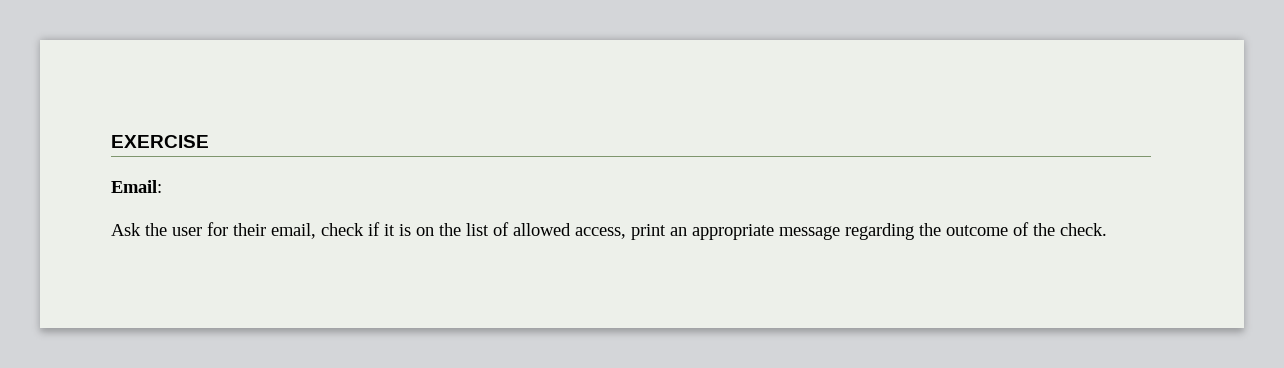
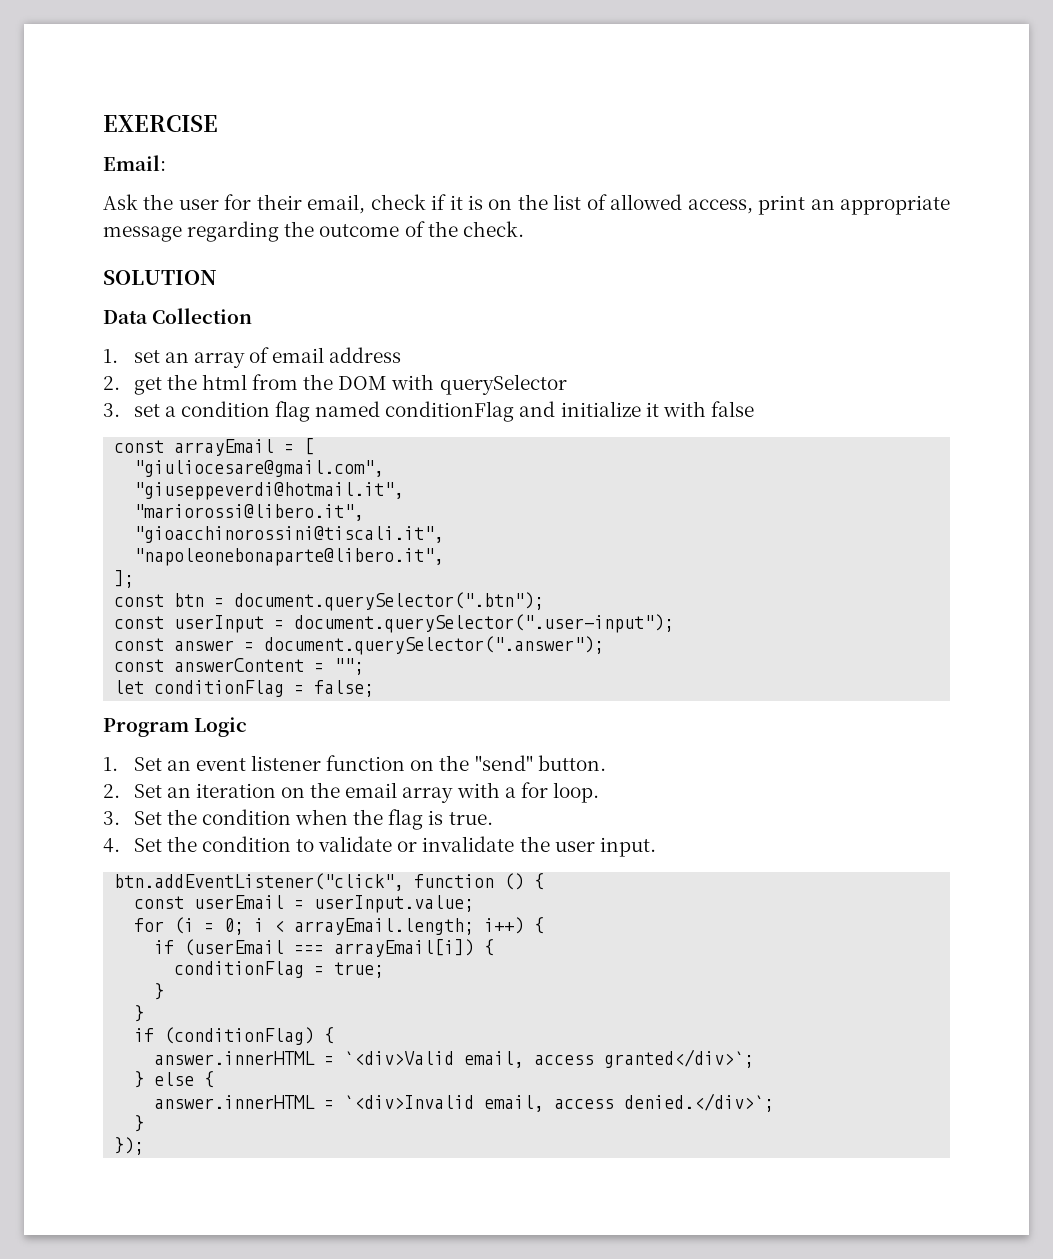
+ SOLUTION
+ Data Collection
+ 1. set an array of email address
+ 2. get the html from the DOM with querySelector
+ 3. set a condition flag named conditionFlag and initialize it with false
+ const arrayEmail = [
+ "giuliocesare@gmail.com",
+ "giuseppeverdi@hotmail.it",
+ "mariorossi@libero.it",
+ "gioacchinorossini@tiscali.it",
+ "napoleonebonaparte@libero.it",
+ ];
+ const btn = document.querySelector(".btn");
+ const userInput = document.querySelector(".user-input");
+ const answer = document.querySelector(".answer");
+ const answerContent = "";
+ let conditionFlag = false;
+ Program Logic
+ 1. Set an event listener function on the "send" button.
+ 2. Set an iteration on the email array with a for loop.
+ 3. Set the condition when the flag is true.
+ 4. Set the condition to validate or invalidate the user input.
+ btn.addEventListener("click", function () {
+ const userEmail = userInput.value;
+ for (i = 0; i < arrayEmail.length; i++) {
+ if (userEmail === arrayEmail[i]) {
+ conditionFlag = true;
+ }
+ }
+ if (conditionFlag) {
+ answer.innerHTML = `<div>Valid email, access granted</div>`;
+ } else {
+ answer.innerHTML = `<div>Invalid email, access denied.</div>`;
+ }
+ });

